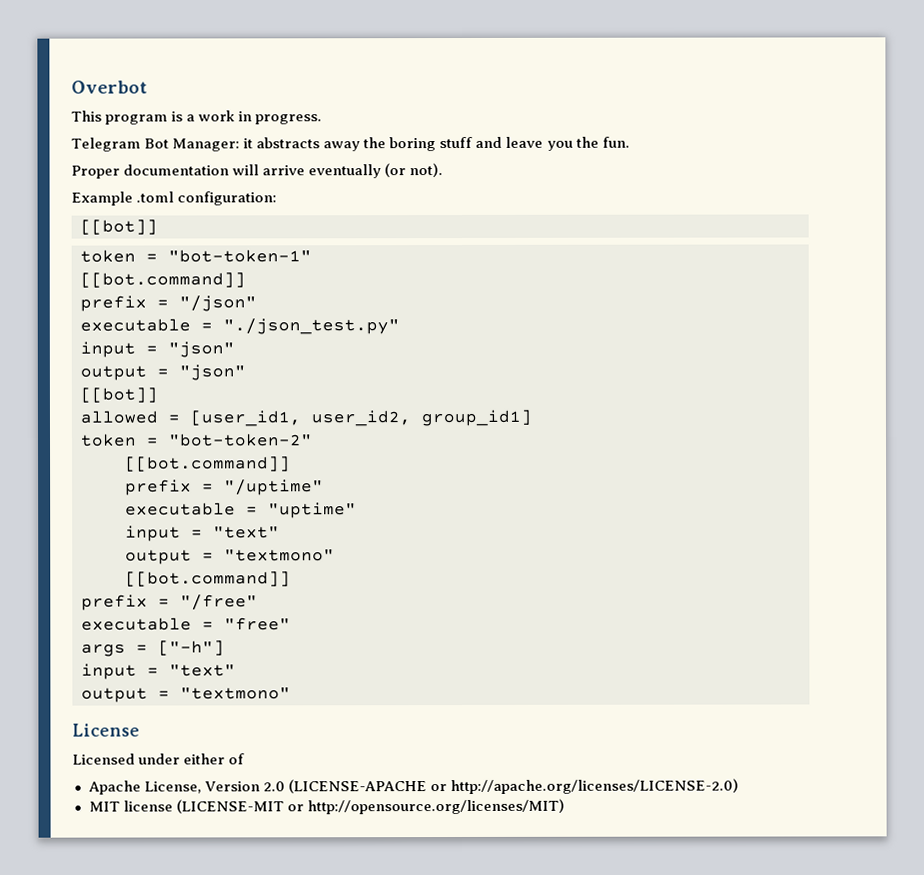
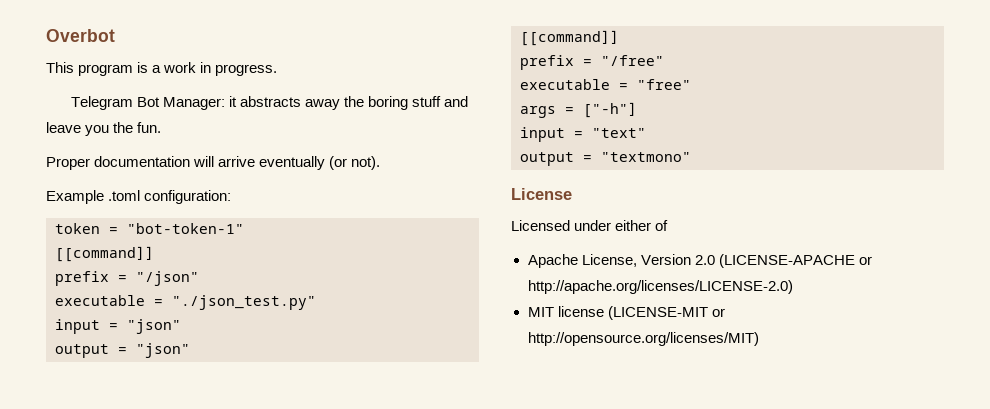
  Example .toml configuration:
- [[bot]]
  token = "bot-token-1"
- [[bot.command]]
+ [[command]]
  output = "json"
- [[bot]]
- allowed = [user_id1, user_id2, group_id1]
- token = "bot-token-2"
- [[bot.command]]
- prefix = "/uptime"
- executable = "uptime"
- input = "text"
- output = "textmono"
- [[bot.command]]
+ [[command]]

